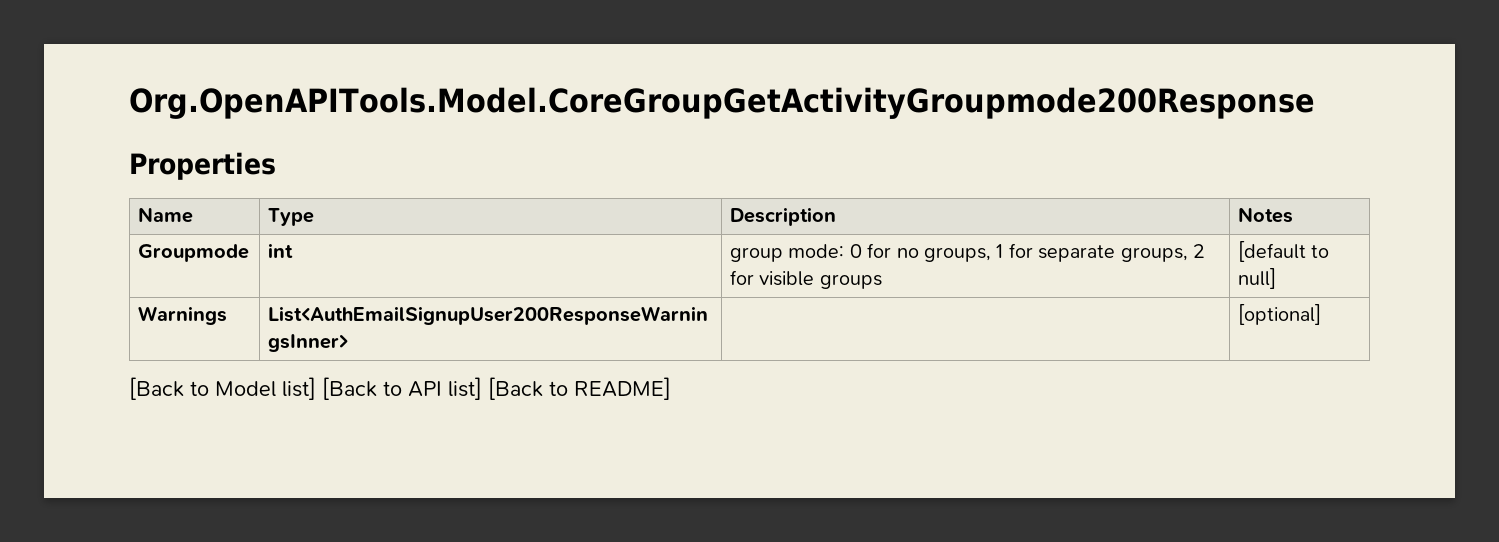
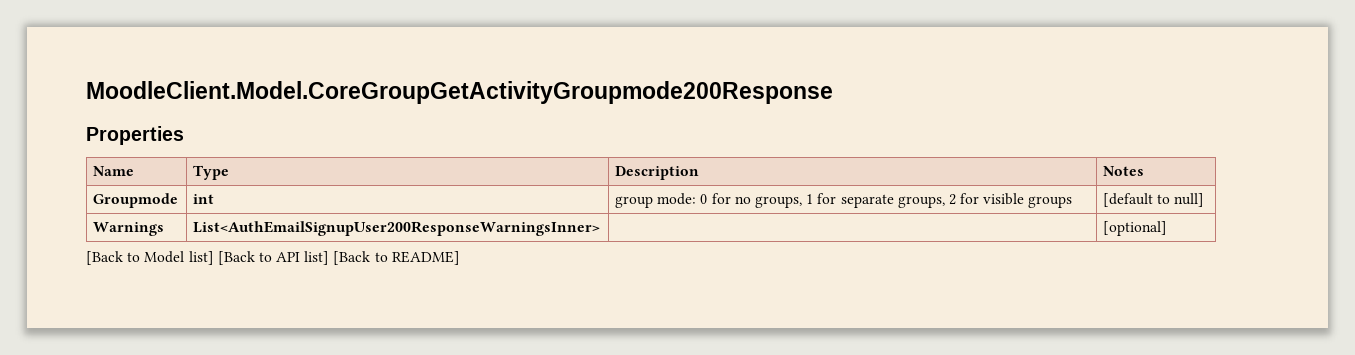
- Org.OpenAPITools.Model.CoreGroupGetActivityGroupmode200Response
+ MoodleClient.Model.CoreGroupGetActivityGroupmode200Response

